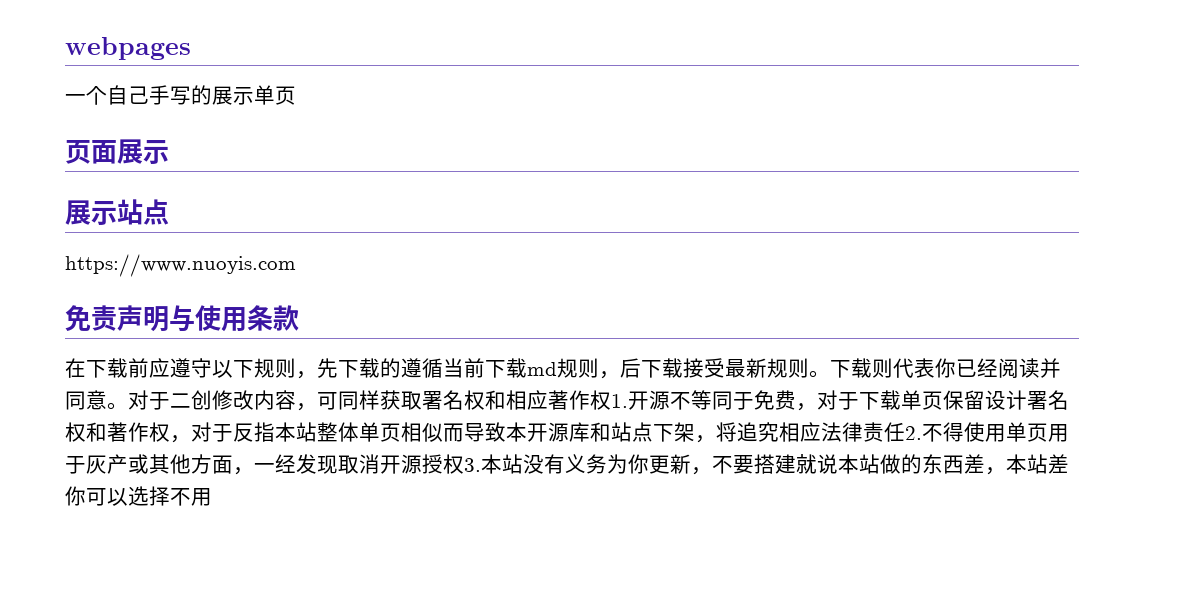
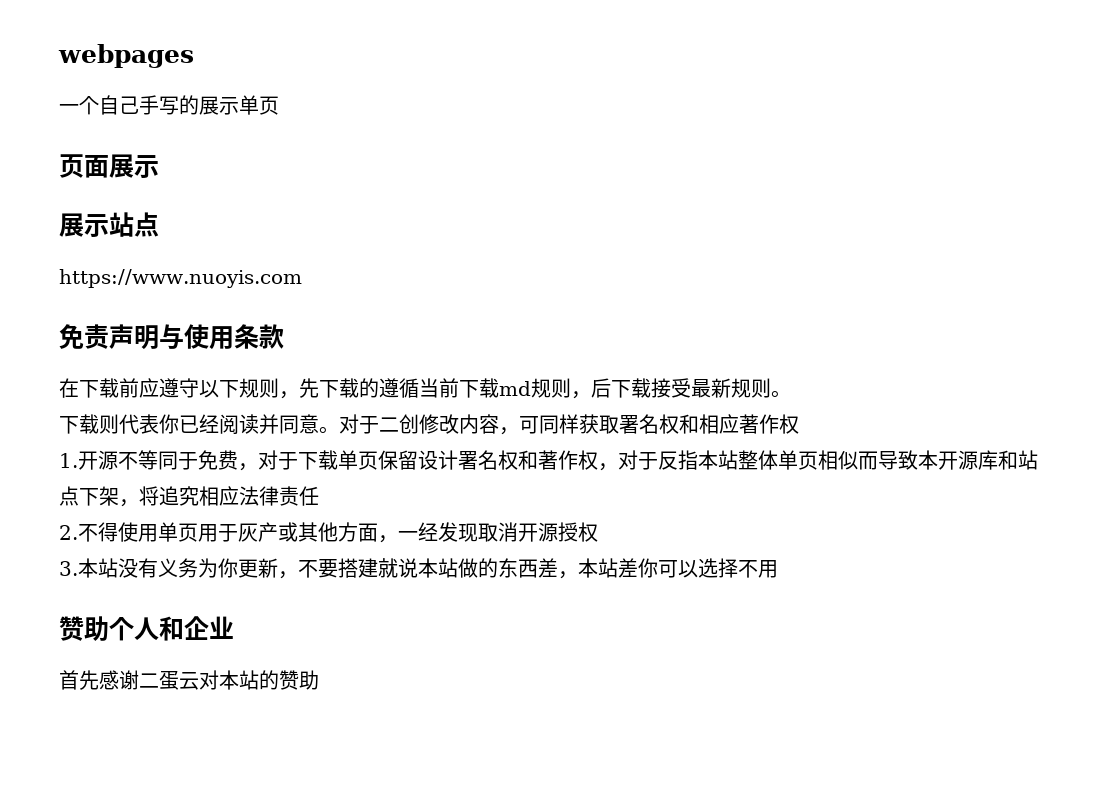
- 在下载前应遵守以下规则，先下载的遵循当前下载md规则，后下载接受最新规则。下载则代表你已经阅读并同意。
+ 在下载前应遵守以下规则，先下载的遵循当前下载md规则，后下载接受最新规则。
+ 下载则代表你已经阅读并同意。
- 对于二创修改内容，可同样获取署名权和相应著作权1.开源不等同于免费，对于下载单页保留设计署名权和著作权，对于反指本站整体单页相似而导致本开源库和站点下架，将追究相应法律责任2.不得使用单页用于灰产或其他方面，一经发现取消开源授权3.本站没有义务为你更新，不要搭建就说本站做的东西差，本站差你可以选择不用
+ 对于二创修改内容，可同样获取署名权和相应著作权
+ 1.开源不等同于免费，对于下载单页保留设计署名权和著作权，对于反指本站整体单页相似而导致本开源库和站点下架，将追究相应法律责任
+ 2.不得使用单页用于灰产或其他方面，一经发现取消开源授权
+ 3.本站没有义务为你更新，不要搭建就说本站做的东西差，本站差你可以选择不用
+ 赞助个人和企业
+ 首先感谢二蛋云对本站的赞助

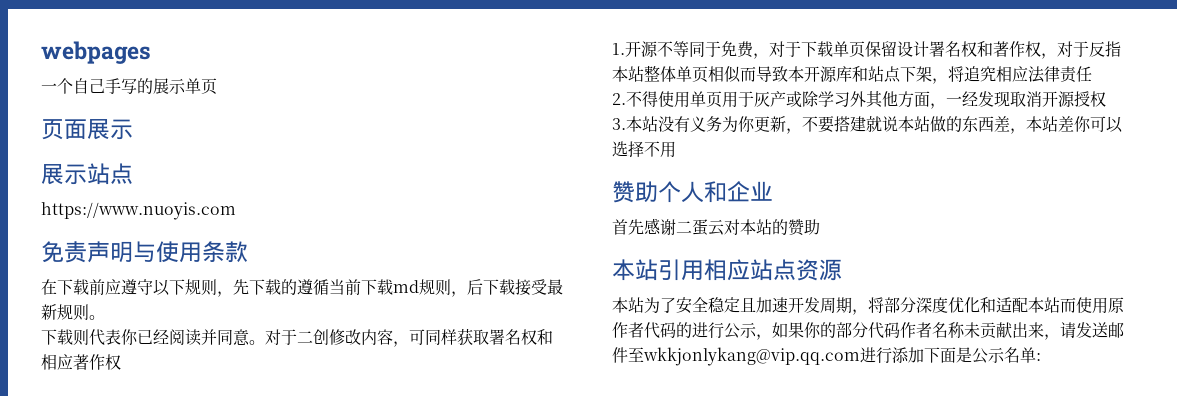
- 2.不得使用单页用于灰产或其他方面，一经发现取消开源授权
+ 2.不得使用单页用于灰产或除学习外其他方面，一经发现取消开源授权
+ 本站引用相应站点资源
+ 本站为了安全稳定且加速开发周期，将部分深度优化和适配本站而使用原作者代码的进行公示，如果你的部分代码作者名称未贡献出来，请发送邮件至wkkjonlykang@vip.qq.com进行添加下面是公示名单:

